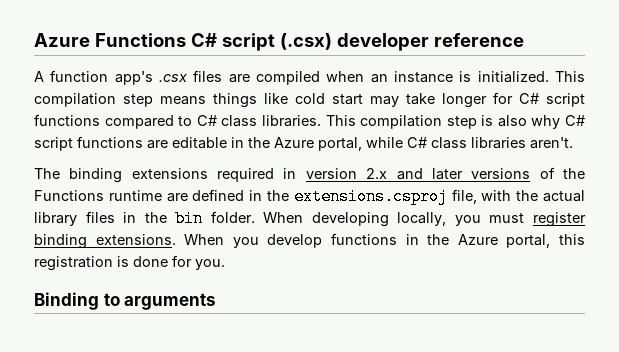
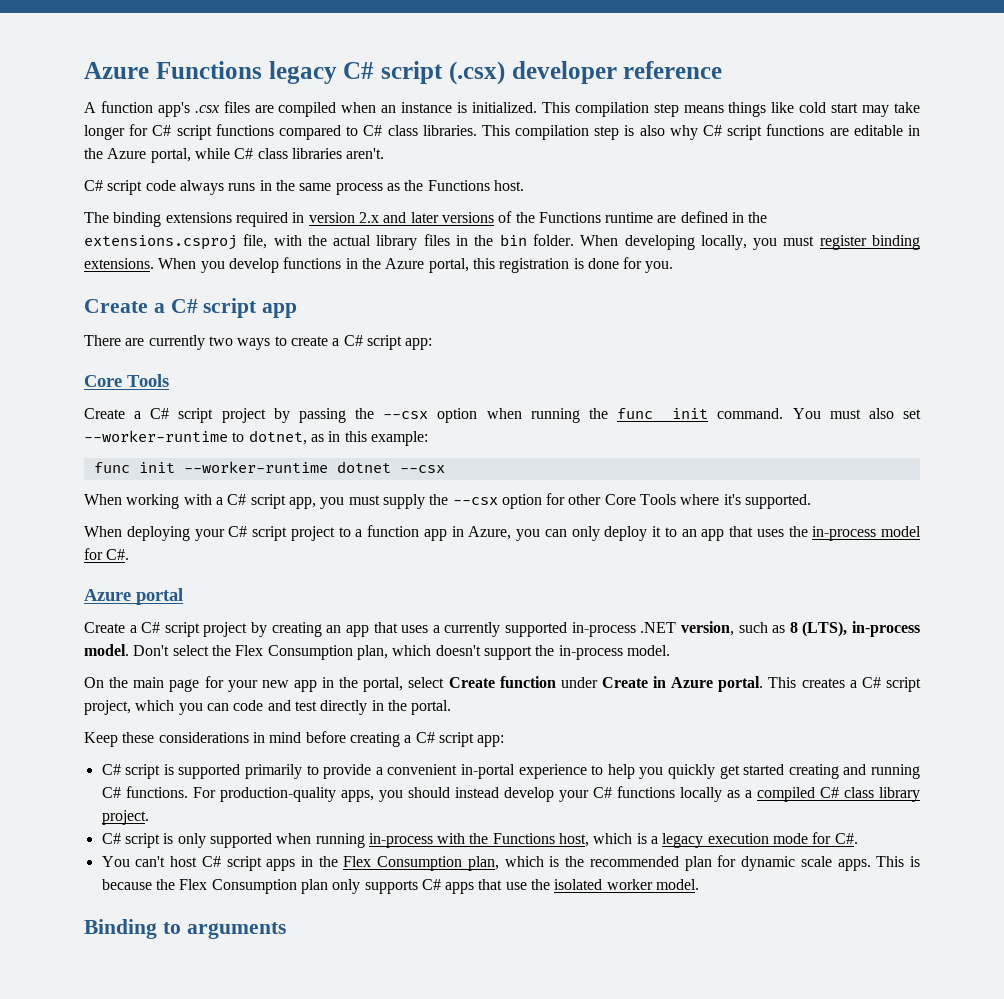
- Azure Functions C# script (.csx) developer reference
+ Azure Functions legacy C# script (.csx) developer reference
+ C# script code always runs in the same process as the Functions host.
+ Create a C# script app
+ There are currently two ways to create a C# script app:
+ Core Tools
+ Create a C# script project by passing the --csx option when running the func init command. You must also set --worker-runtime to dotnet, as in this example:
+ func init --worker-runtime dotnet --csx
+ When working with a C# script app, you must supply the --csx option for other Core Tools where it's supported.
+ When deploying your C# script project to a function app in Azure, you can only deploy it to an app that uses the in-process model for C#.
+ Azure portal
+ Create a C# script project by creating an app that uses a currently supported in-process .NET version, such as 8 (LTS), in-process model. Don't select the Flex Consumption plan, which doesn't support the in-process model.
+ On the main page for your new app in the portal, select Create function under Create in Azure portal. This creates a C# script project, which you can code and test directly in the portal.
+ Keep these considerations in mind before creating a C# script app:
+ C# script is supported primarily to provide a convenient in-portal experience to help you quickly get started creating and running C# functions. For production-quality apps, you should instead develop your C# functions locally as a compiled C# class library project.
+ C# script is only supported when running in-process with the Functions host, which is a legacy execution mode for C#.
+ You can't host C# script apps in the Flex Consumption plan, which is the recommended plan for dynamic scale apps. This is because the Flex Consumption plan only supports C# apps that use the isolated worker model.

